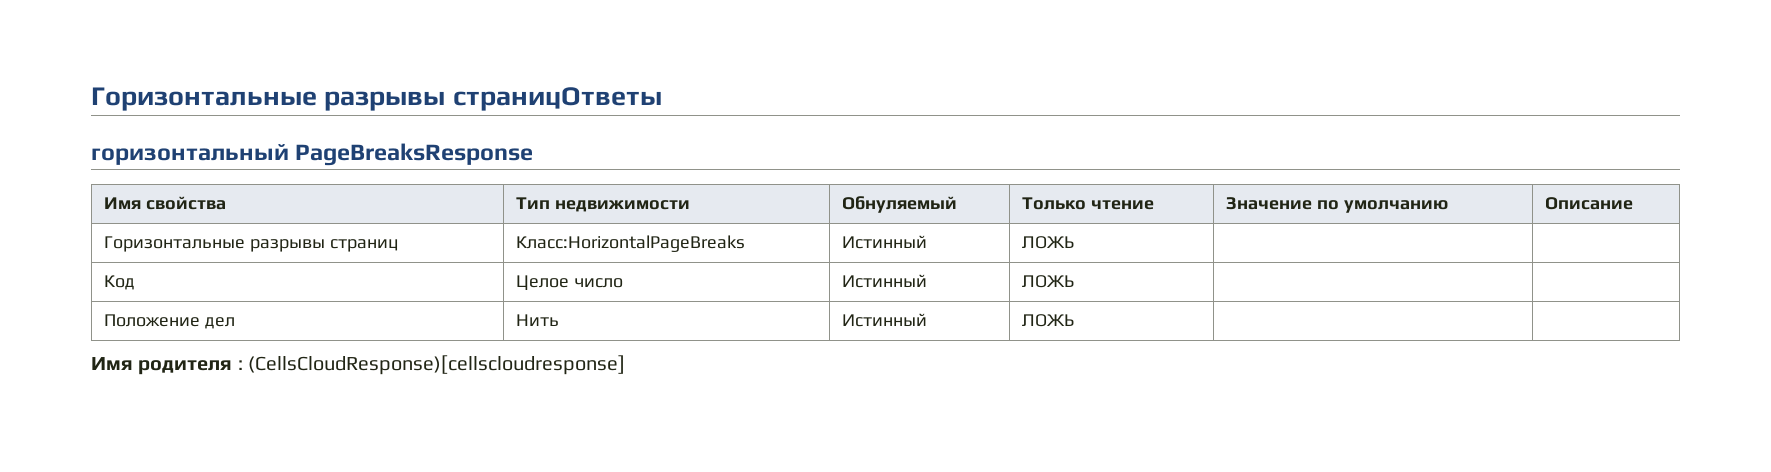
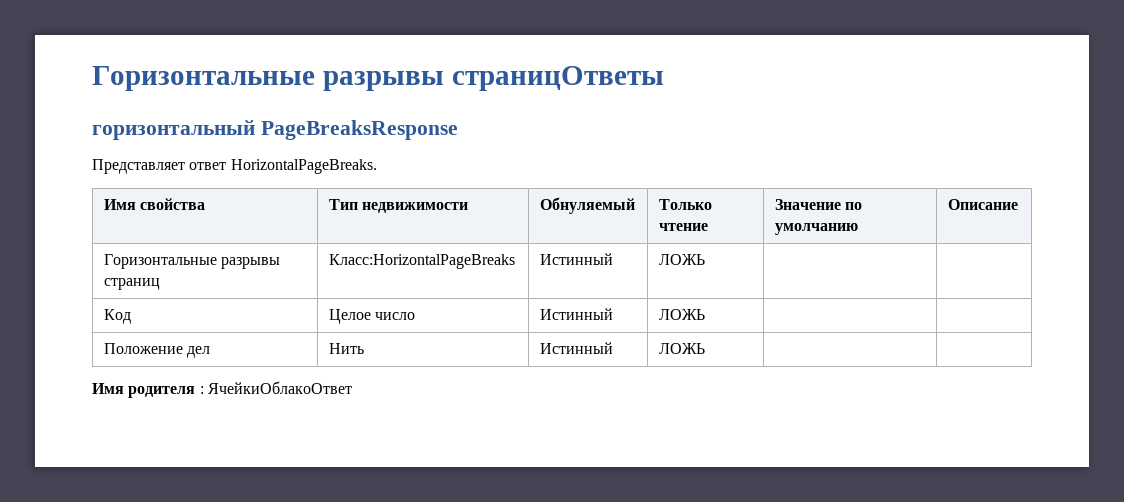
+ Представляет ответ HorizontalPageBreaks.
- Имя родителя : (CellsCloudResponse)[cellscloudresponse]
+ Имя родителя : ЯчейкиОблакоОтвет

